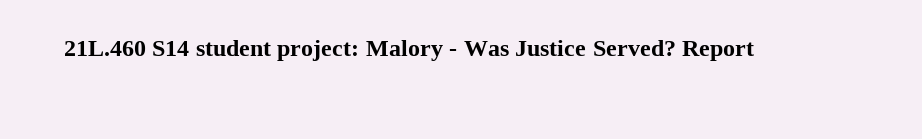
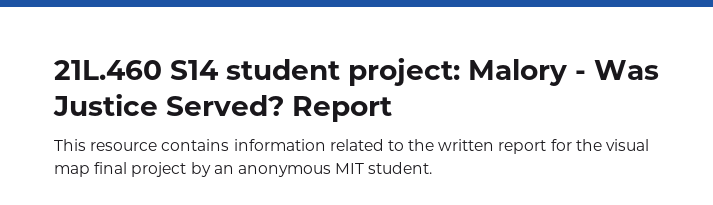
+ This resource contains information related to the written report for the visual map final project by an anonymous MIT student.

